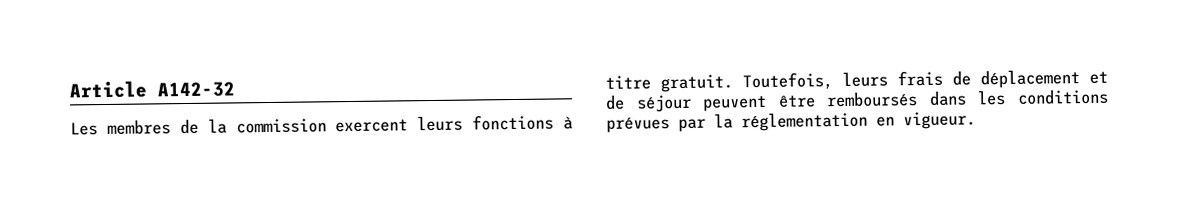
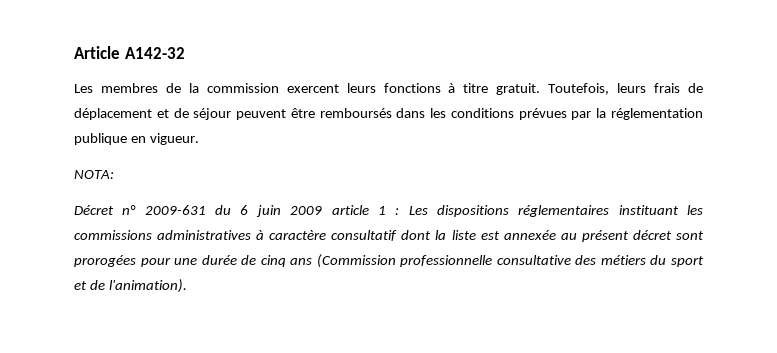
- Toutefois, leurs frais de déplacement et de séjour peuvent être remboursés dans les conditions prévues par la réglementation en vigueur.
+ Toutefois, leurs frais de déplacement et de séjour peuvent être remboursés dans les conditions prévues par la réglementation publique en vigueur.
+ NOTA:
+ Décret n° 2009-631 du 6 juin 2009 article 1 : Les dispositions réglementaires instituant les commissions administratives à caractère consultatif dont la liste est annexée au présent décret sont prorogées pour une durée de cinq ans (Commission professionnelle consultative des métiers du sport et de l'animation).

